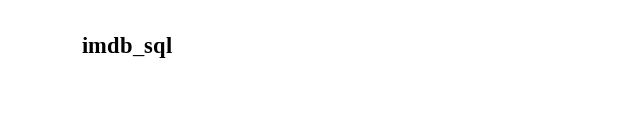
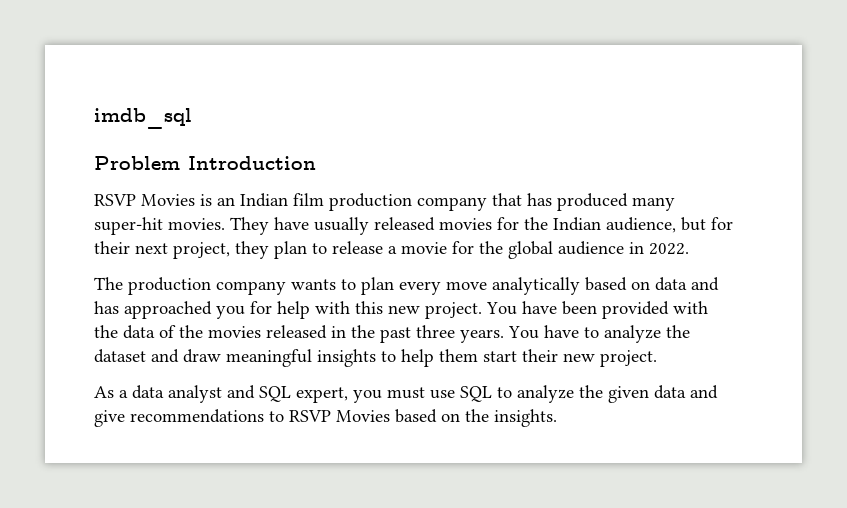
+ Problem Introduction
+ RSVP Movies is an Indian film production company that has produced many super-hit movies. They have usually released movies for the Indian audience, but for their next project, they plan to release a movie for the global audience in 2022.
+ The production company wants to plan every move analytically based on data and has approached you for help with this new project. You have been provided with the data of the movies released in the past three years. You have to analyze the dataset and draw meaningful insights to help them start their new project.
+ As a data analyst and SQL expert, you must use SQL to analyze the given data and give recommendations to RSVP Movies based on the insights.

